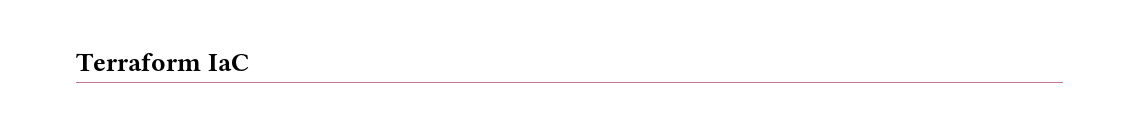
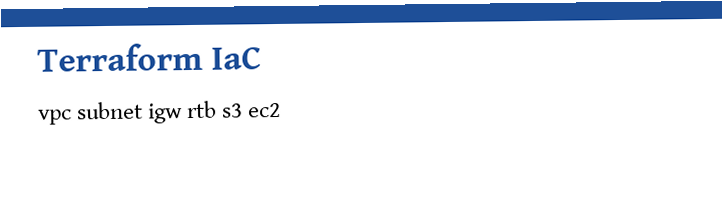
+ vpc subnet igw rtb s3 ec2

